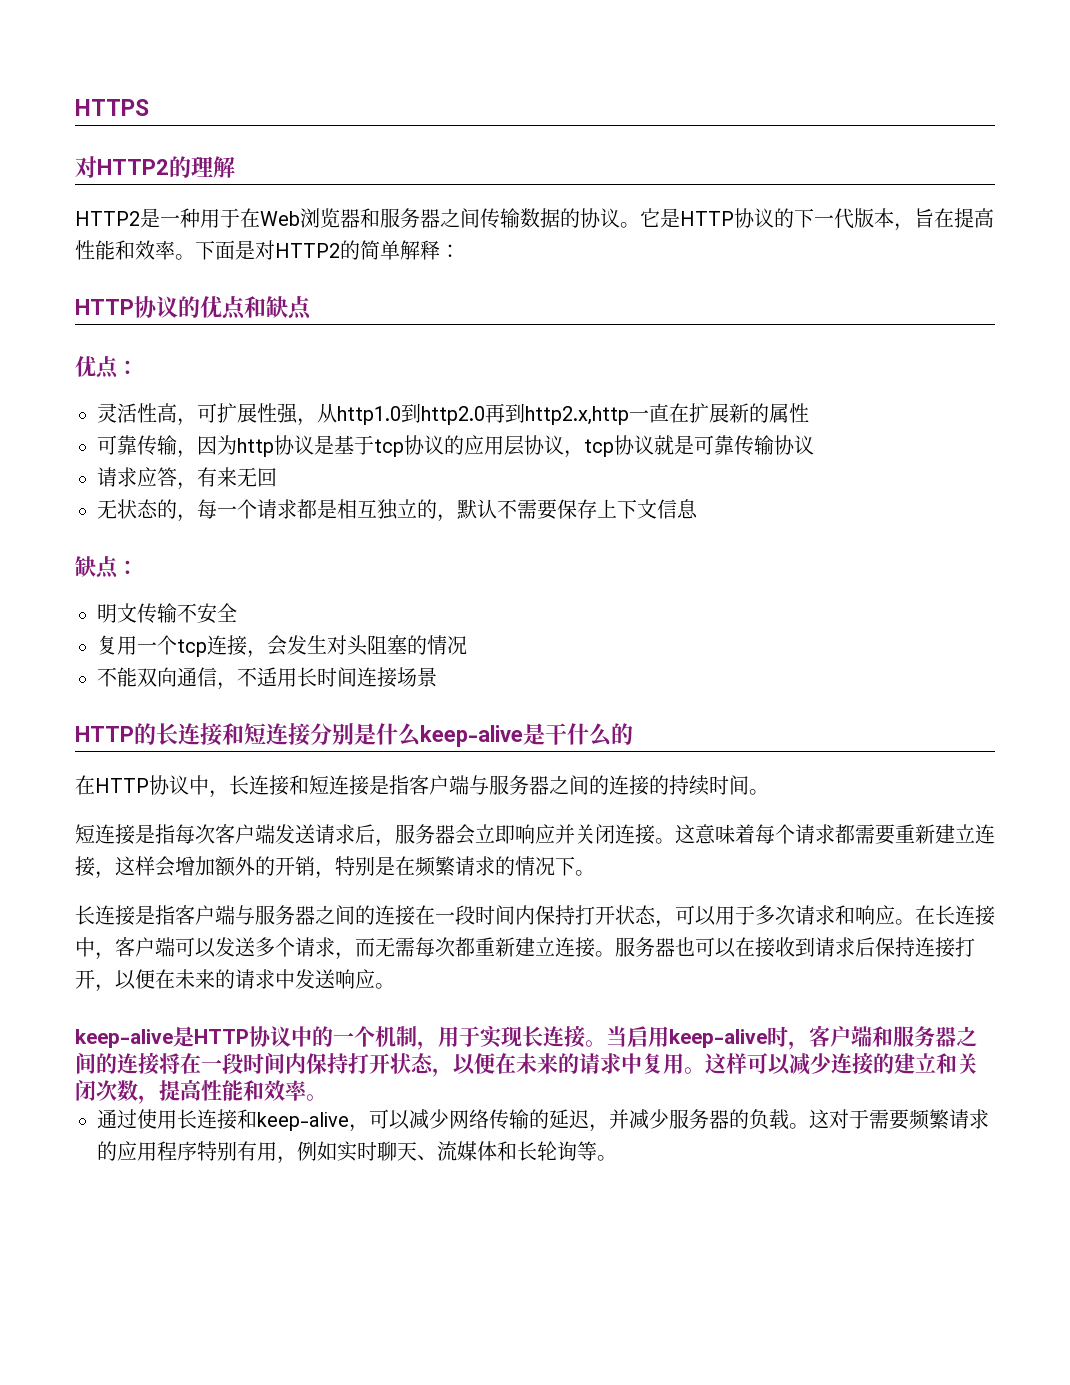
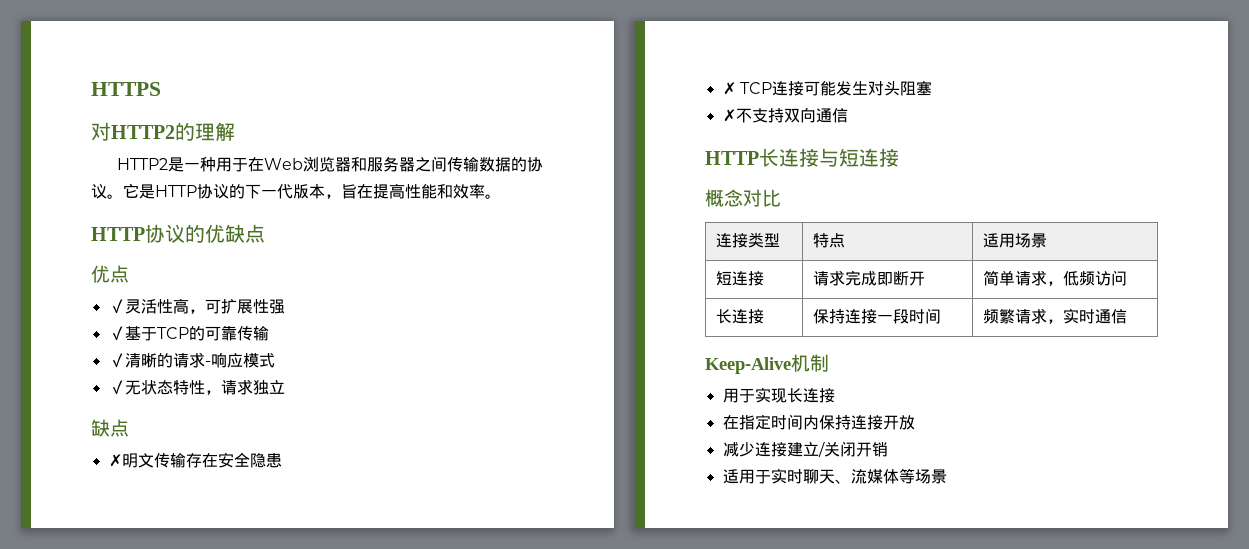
- 下面是对HTTP2的简单解释：
- HTTP协议的优点和缺点
+ HTTP协议的优缺点
- 优点：
- 灵活性高，可扩展性强，从http1.0到http2.0再到http2.x,http一直在扩展新的属性
- 可靠传输，因为http协议是基于tcp协议的应用层协议，tcp协议就是可靠传输协议
- 请求应答，有来无回
- 无状态的，每一个请求都是相互独立的，默认不需要保存上下文信息
- 缺点：
- 明文传输不安全
- 复用一个tcp连接，会发生对头阻塞的情况
- 不能双向通信，不适用长时间连接场景
- HTTP的长连接和短连接分别是什么keep-alive是干什么的
- 在HTTP协议中，长连接和短连接是指客户端与服务器之间的连接的持续时间。
- 短连接是指每次客户端发送请求后，服务器会立即响应并关闭连接。这意味着每个请求都需要重新建立连接，这样会增加额外的开销，特别是在频繁请求的情况下。
- 长连接是指客户端与服务器之间的连接在一段时间内保持打开状态，可以用于多次请求和响应。在长连接中，客户端可以发送多个请求，而无需每次都重新建立连接。服务器也可以在接收到请求后保持连接打开，以便在未来的请求中发送响应。
- keep-alive是HTTP协议中的一个机制，用于实现长连接。当启用keep-alive时，客户端和服务器之间的连接将在一段时间内保持打开状态，以便在未来的请求中复用。这样可以减少连接的建立和关闭次数，提高性能和效率。
- 通过使用长连接和keep-alive，可以减少网络传输的延迟，并减少服务器的负载。这对于需要频繁请求的应用程序特别有用，例如实时聊天、流媒体和长轮询等。
+ 优点
+ ✓灵活性高，可扩展性强
+ ✓基于TCP的可靠传输
+ ✓清晰的请求-响应模式
+ ✓无状态特性，请求独立
+ 缺点
+ ✗明文传输存在安全隐患
+ ✗ TCP连接可能发生对头阻塞
+ ✗不支持双向通信
+ HTTP长连接与短连接
+ 概念对比
+ 连接类型 | 特点 | 适用场景
+ 短连接 | 请求完成即断开 | 简单请求，低频访问
+ 长连接 | 保持连接一段时间 | 频繁请求，实时通信
+ Keep-Alive机制
+ 用于实现长连接
+ 在指定时间内保持连接开放
+ 减少连接建立/关闭开销
+ 适用于实时聊天、流媒体等场景

